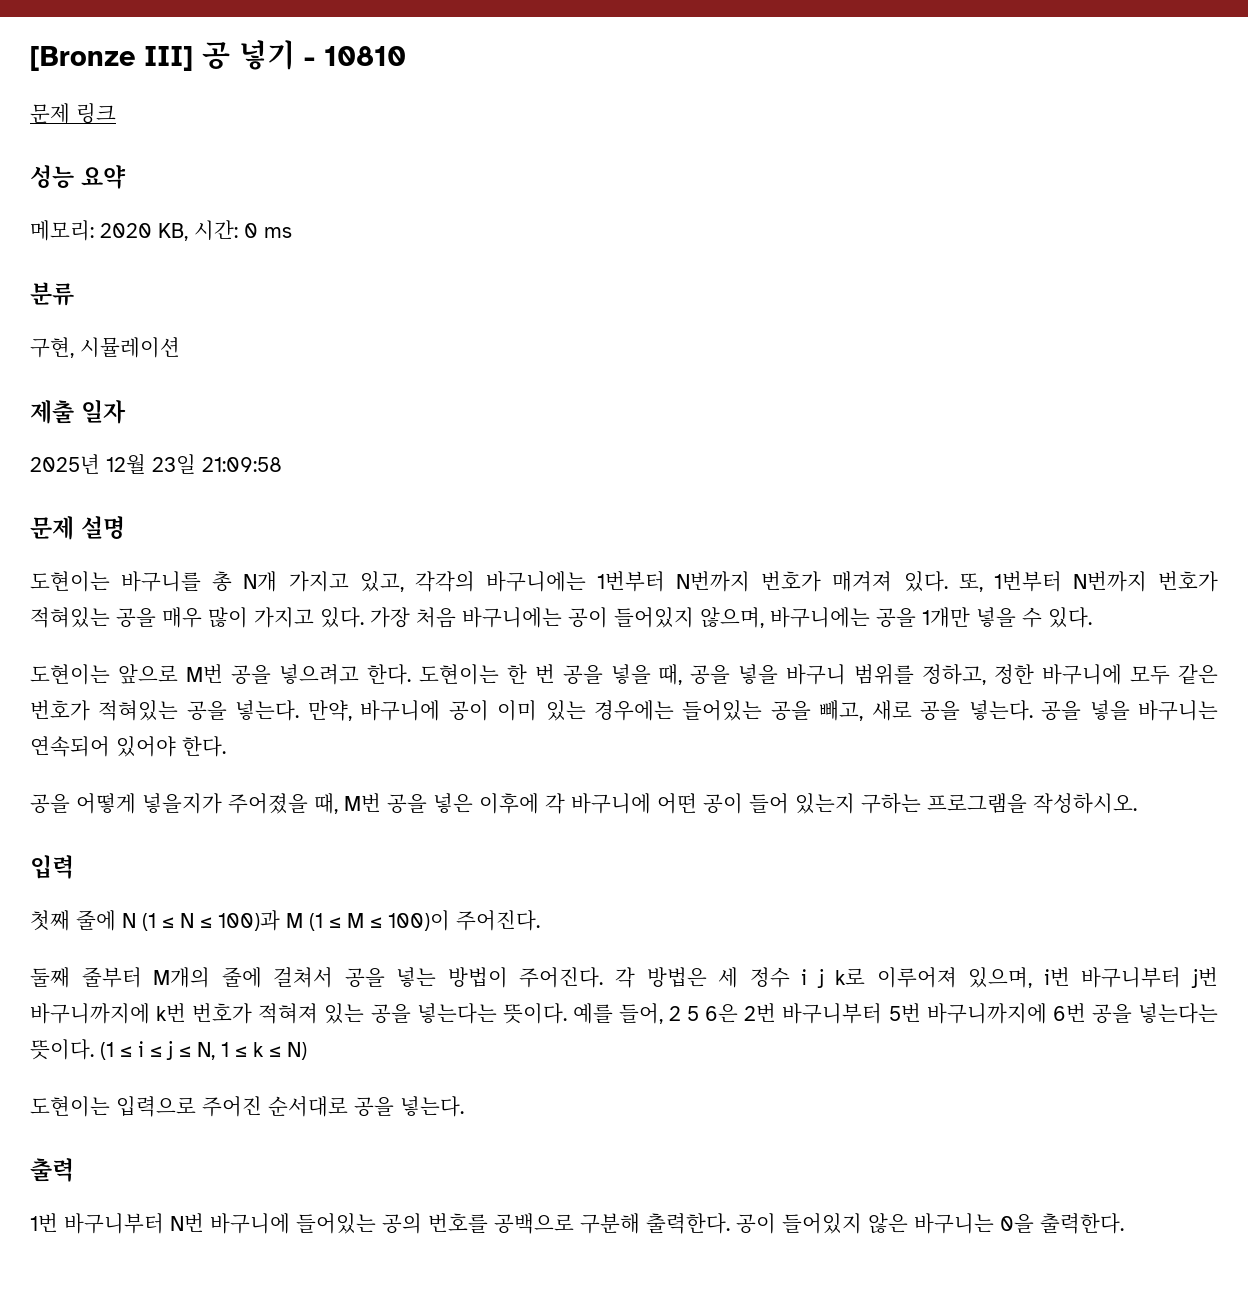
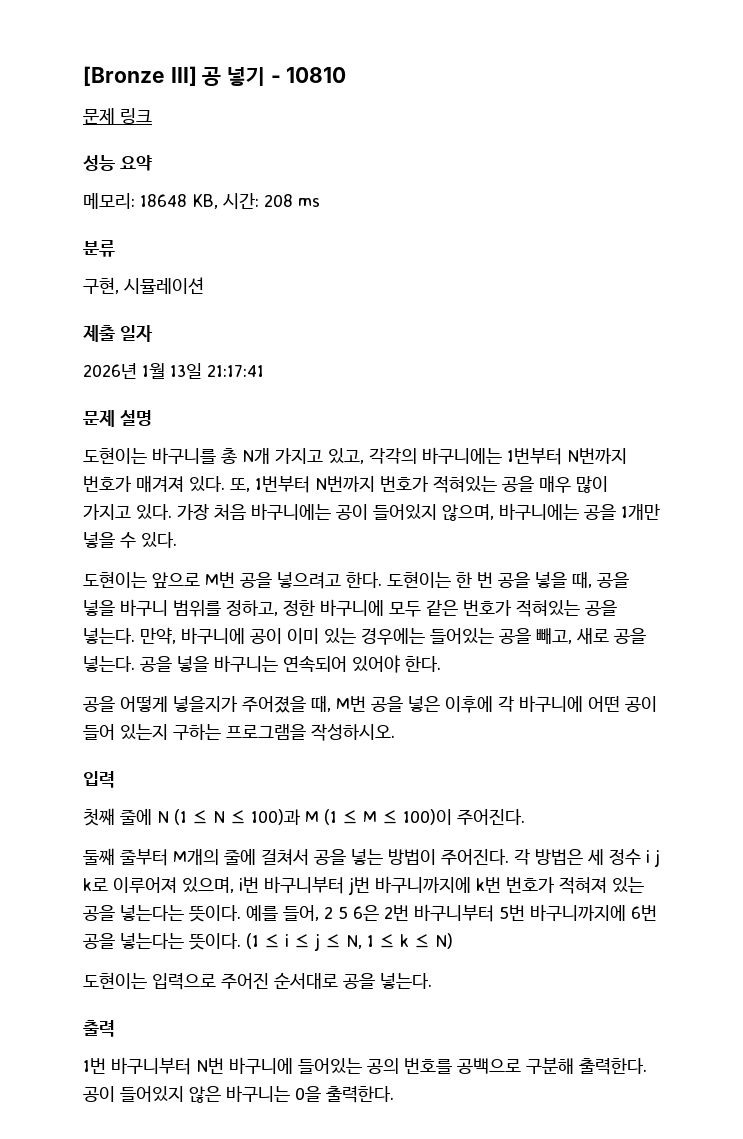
- 메모리: 2020 KB, 시간: 0 ms
+ 메모리: 18648 KB, 시간: 208 ms
- 2025년 12월 23일 21:09:58
+ 2026년 1월 13일 21:17:41

